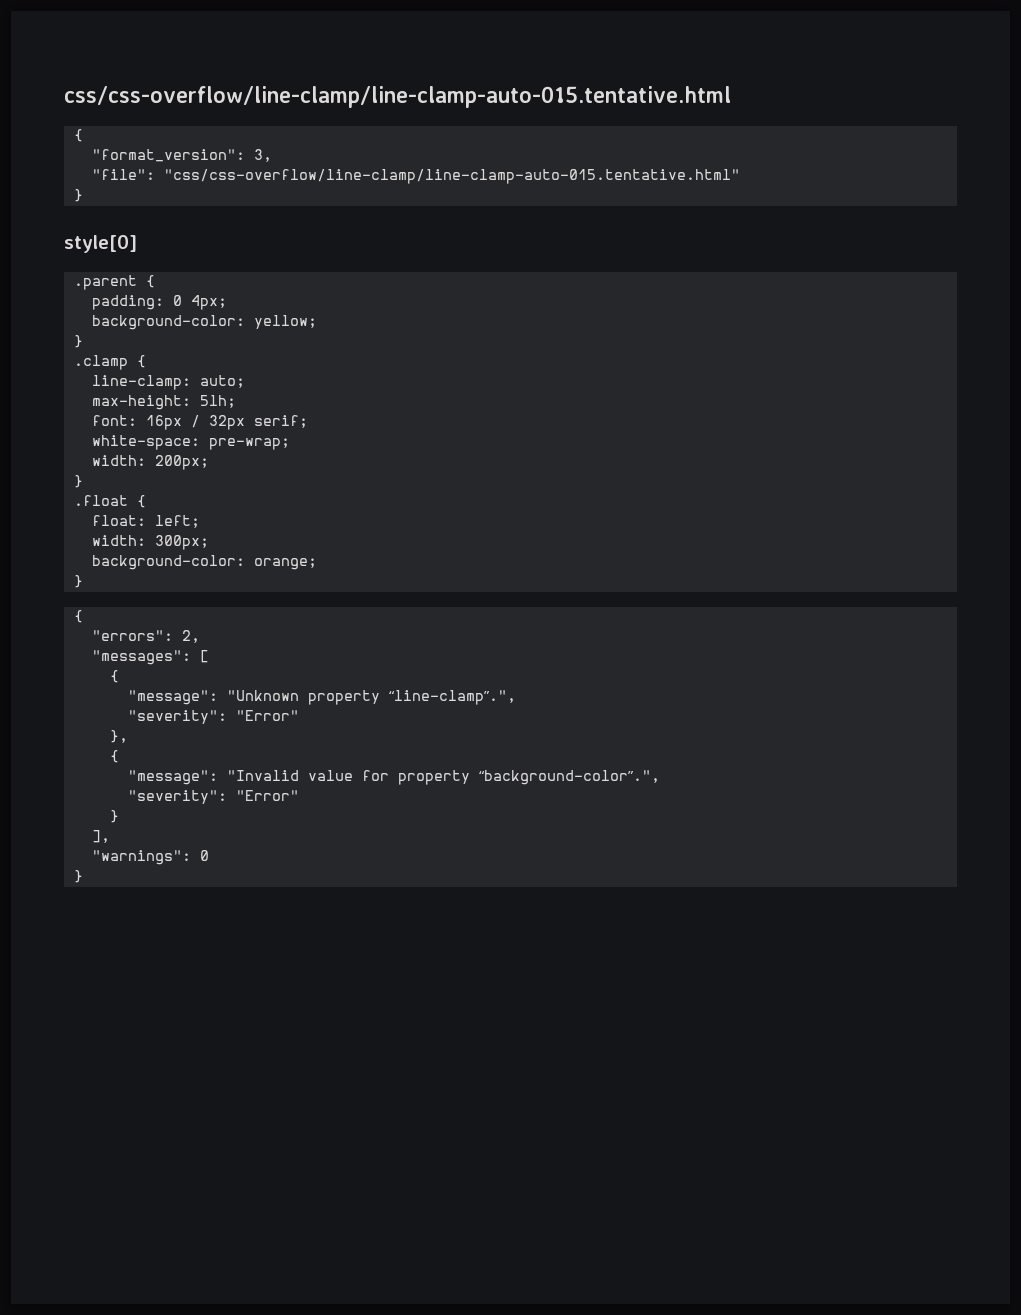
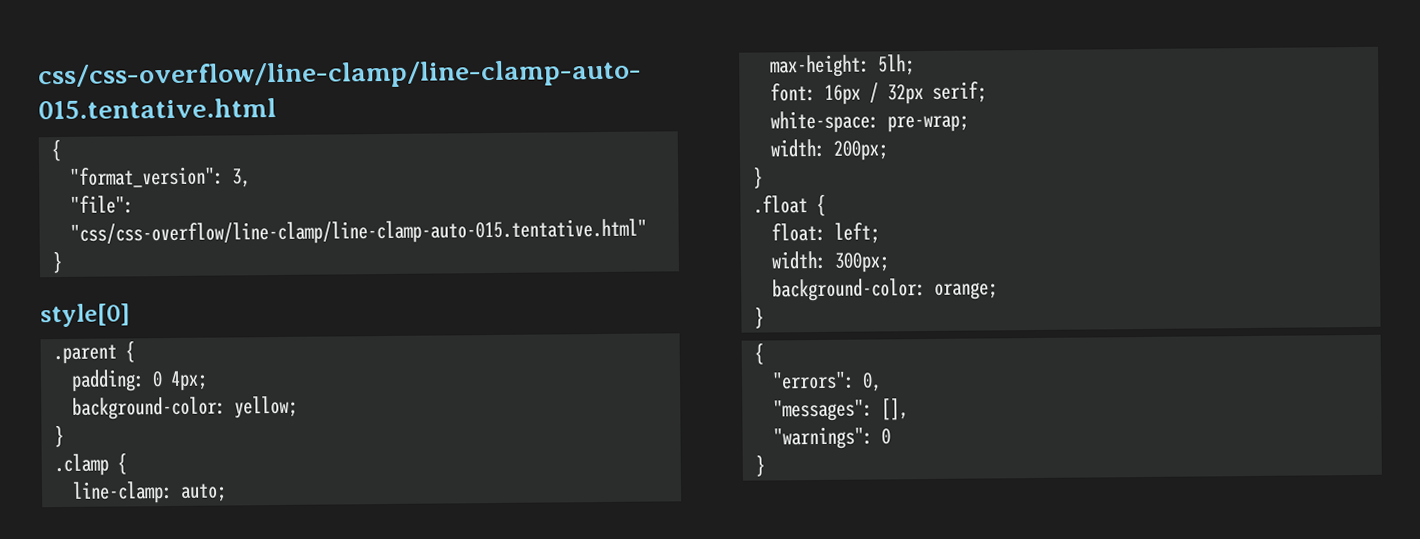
- "errors": 2,
+ "errors": 0,
- "messages": [
- {
- "message": "Unknown property “line-clamp”.",
- "severity": "Error"
- },
- {
- "message": "Invalid value for property “background-color”.",
- "severity": "Error"
- }
- ],
+ "messages": [],

